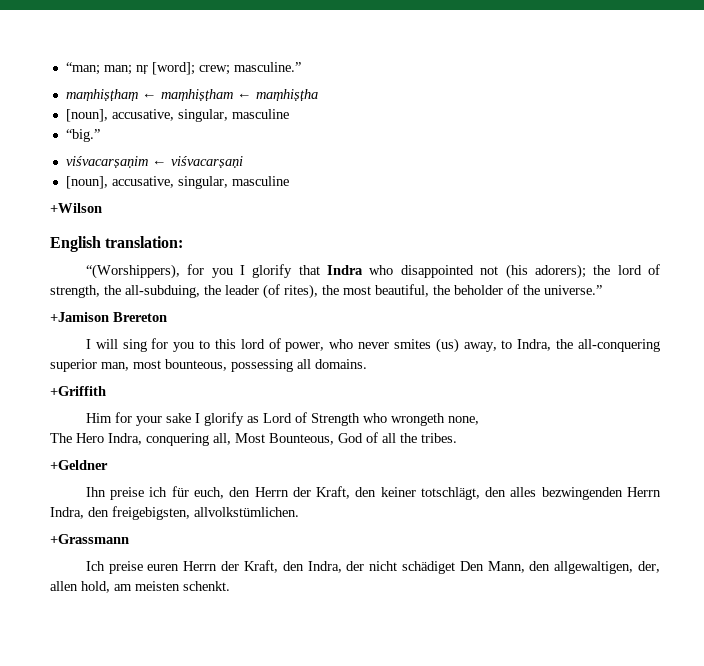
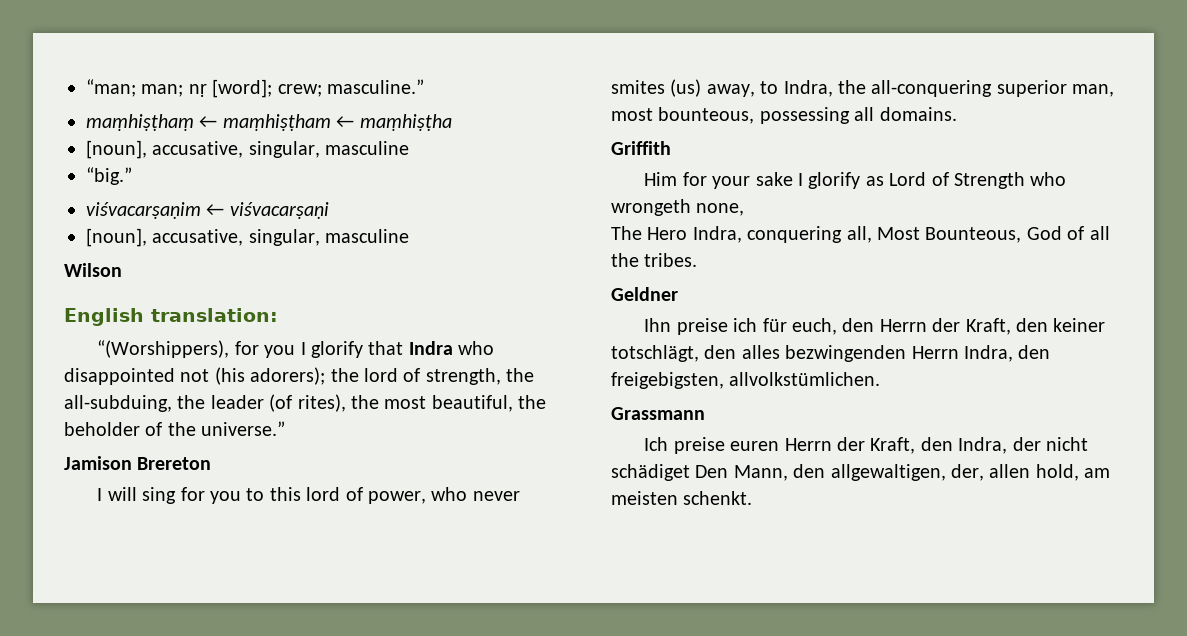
- +Wilson
+ Wilson
- +Jamison Brereton
+ Jamison Brereton
- +Griffith
+ Griffith
- +Geldner
+ Geldner
- +Grassmann
+ Grassmann

